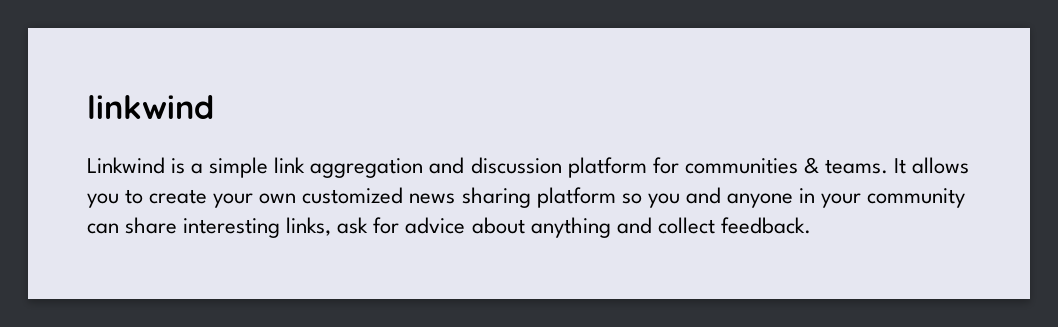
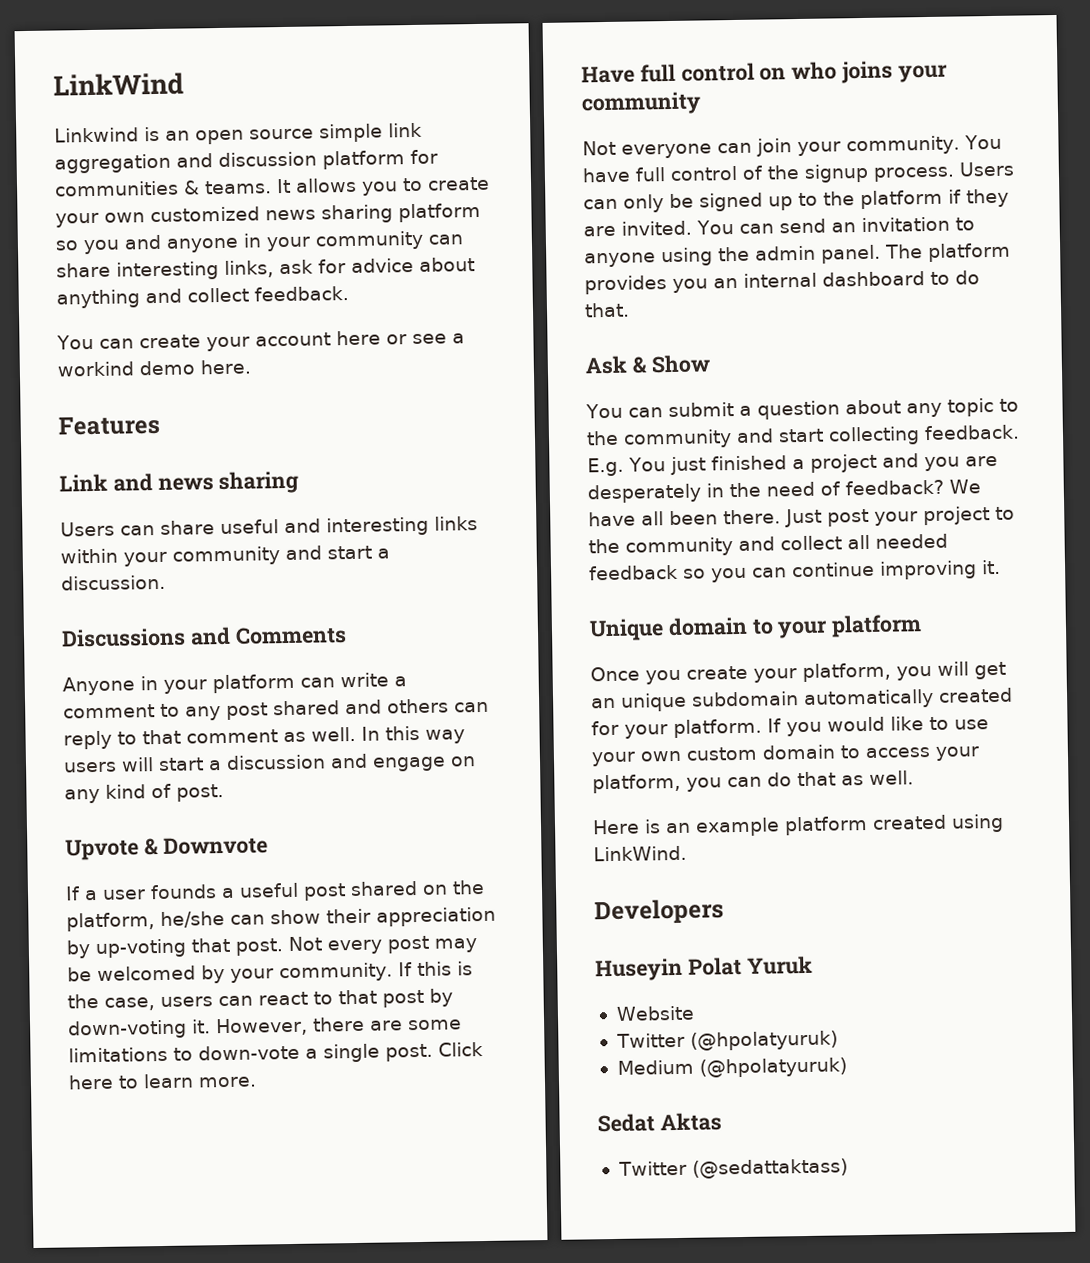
- linkwind
+ LinkWind
- Linkwind is a simple link aggregation and discussion platform for communities & teams.
+ Linkwind is an open source simple link aggregation and discussion platform for communities & teams.
+ You can create your account here or see a workind demo here.
+ Features
+ Link and news sharing
+ Users can share useful and interesting links within your community and start a discussion.
+ Discussions and Comments
+ Anyone in your platform can write a comment to any post shared and others can reply to that comment as well. In this way users will start a discussion and engage on any kind of post.
+ Upvote & Downvote
+ If a user founds a useful post shared on the platform, he/she can show their appreciation by up-voting that post. Not every post may be welcomed by your community. If this is the case, users can react to that post by down-voting it. However, there are some limitations to down-vote a single post. Click here to learn more.
+ Have full control on who joins your community
+ Not everyone can join your community. You have full control of the signup process. Users can only be signed up to the platform if they are invited. You can send an invitation to anyone using the admin panel. The platform provides you an internal dashboard to do that.
+ Ask & Show
+ You can submit a question about any topic to the community and start collecting feedback. E.g. You just finished a project and you are desperately in the need of feedback? We have all been there. Just post your project to the community and collect all needed feedback so you can continue improving it.
+ Unique domain to your platform
+ Once you create your platform, you will get an unique subdomain automatically created for your platform. If you would like to use your own custom domain to access your platform, you can do that as well.
+ Here is an example platform created using LinkWind.
+ Developers
+ Huseyin Polat Yuruk
+ Website
+ Twitter (@hpolatyuruk)
+ Medium (@hpolatyuruk)
+ Sedat Aktas
+ Twitter (@sedattaktass)

